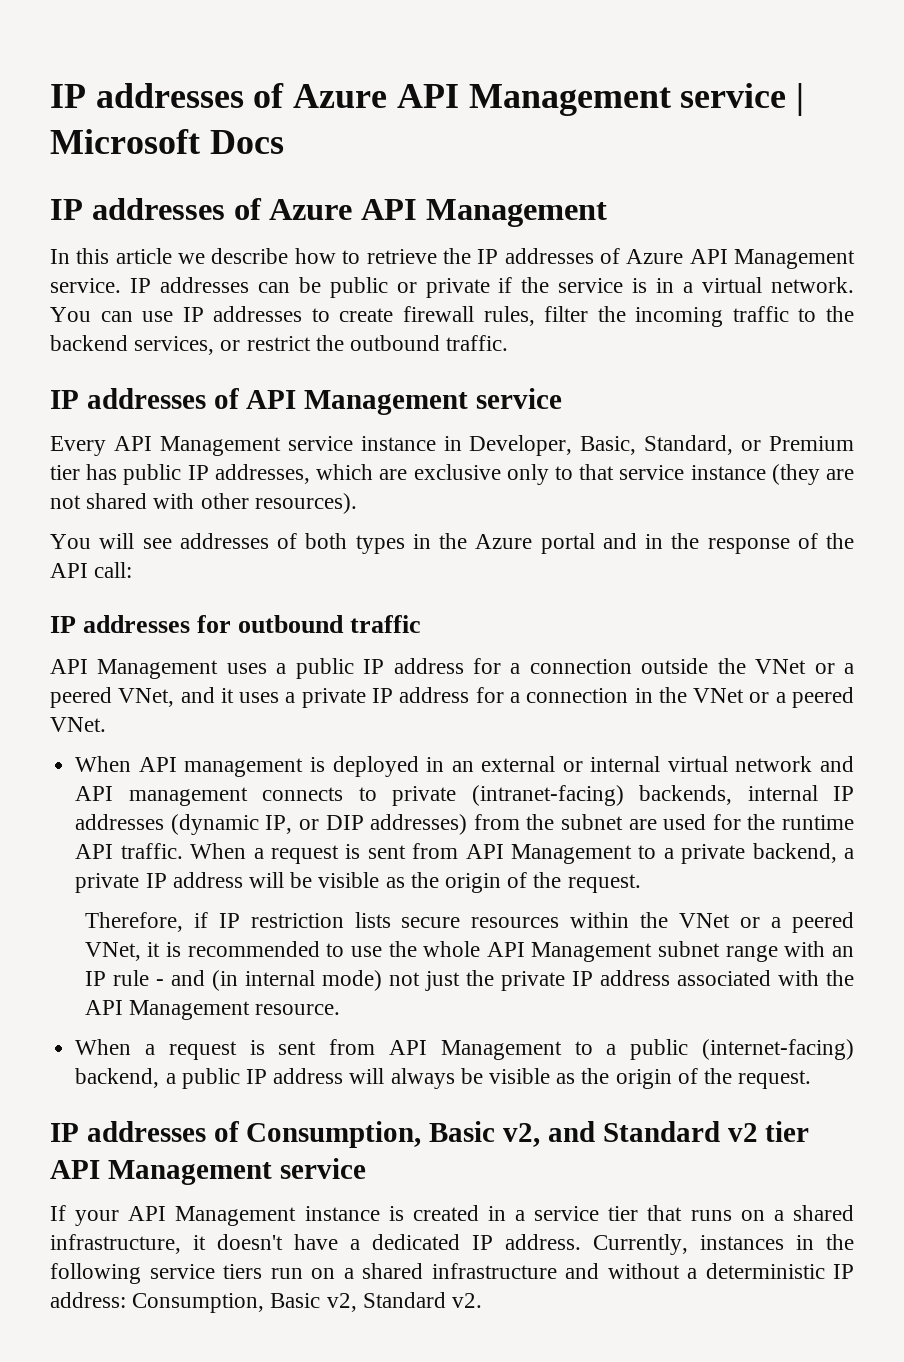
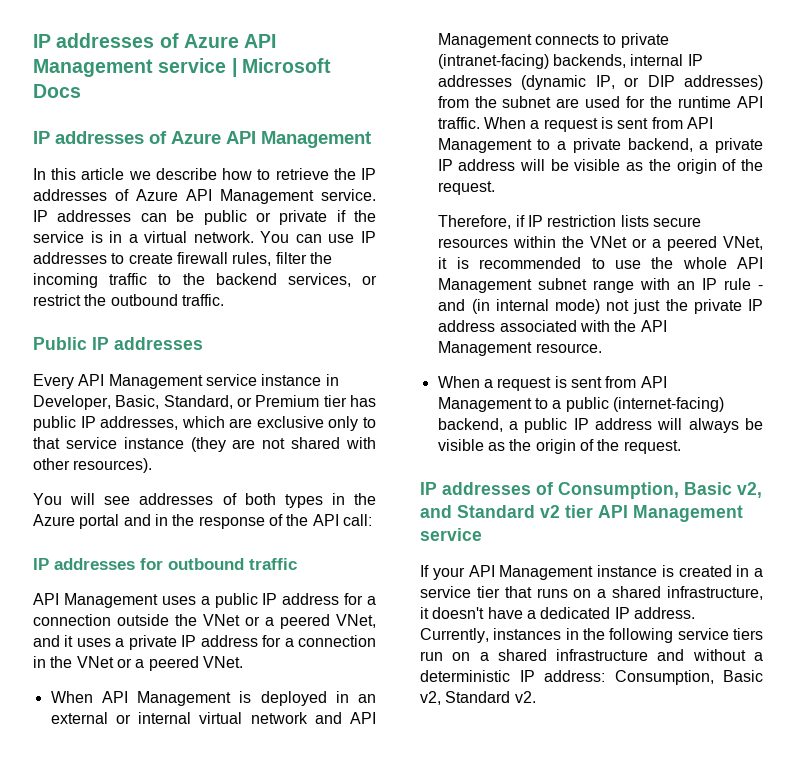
- IP addresses of API Management service
+ Public IP addresses
- When API management is deployed in an external or internal virtual network and API management connects to private (intranet-facing) backends, internal IP addresses (dynamic IP, or DIP addresses) from the subnet are used for the runtime API traffic.
+ When API Management is deployed in an external or internal virtual network and API Management connects to private (intranet-facing) backends, internal IP addresses (dynamic IP, or DIP addresses) from the subnet are used for the runtime API traffic.

